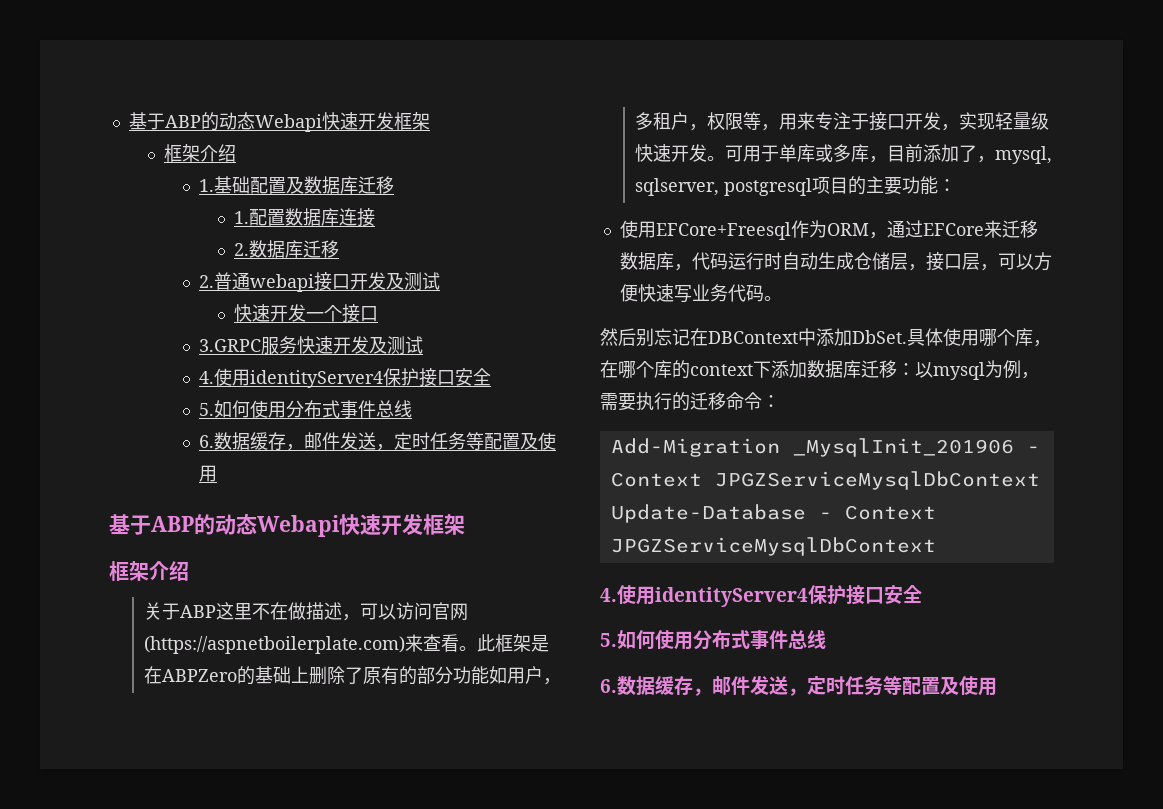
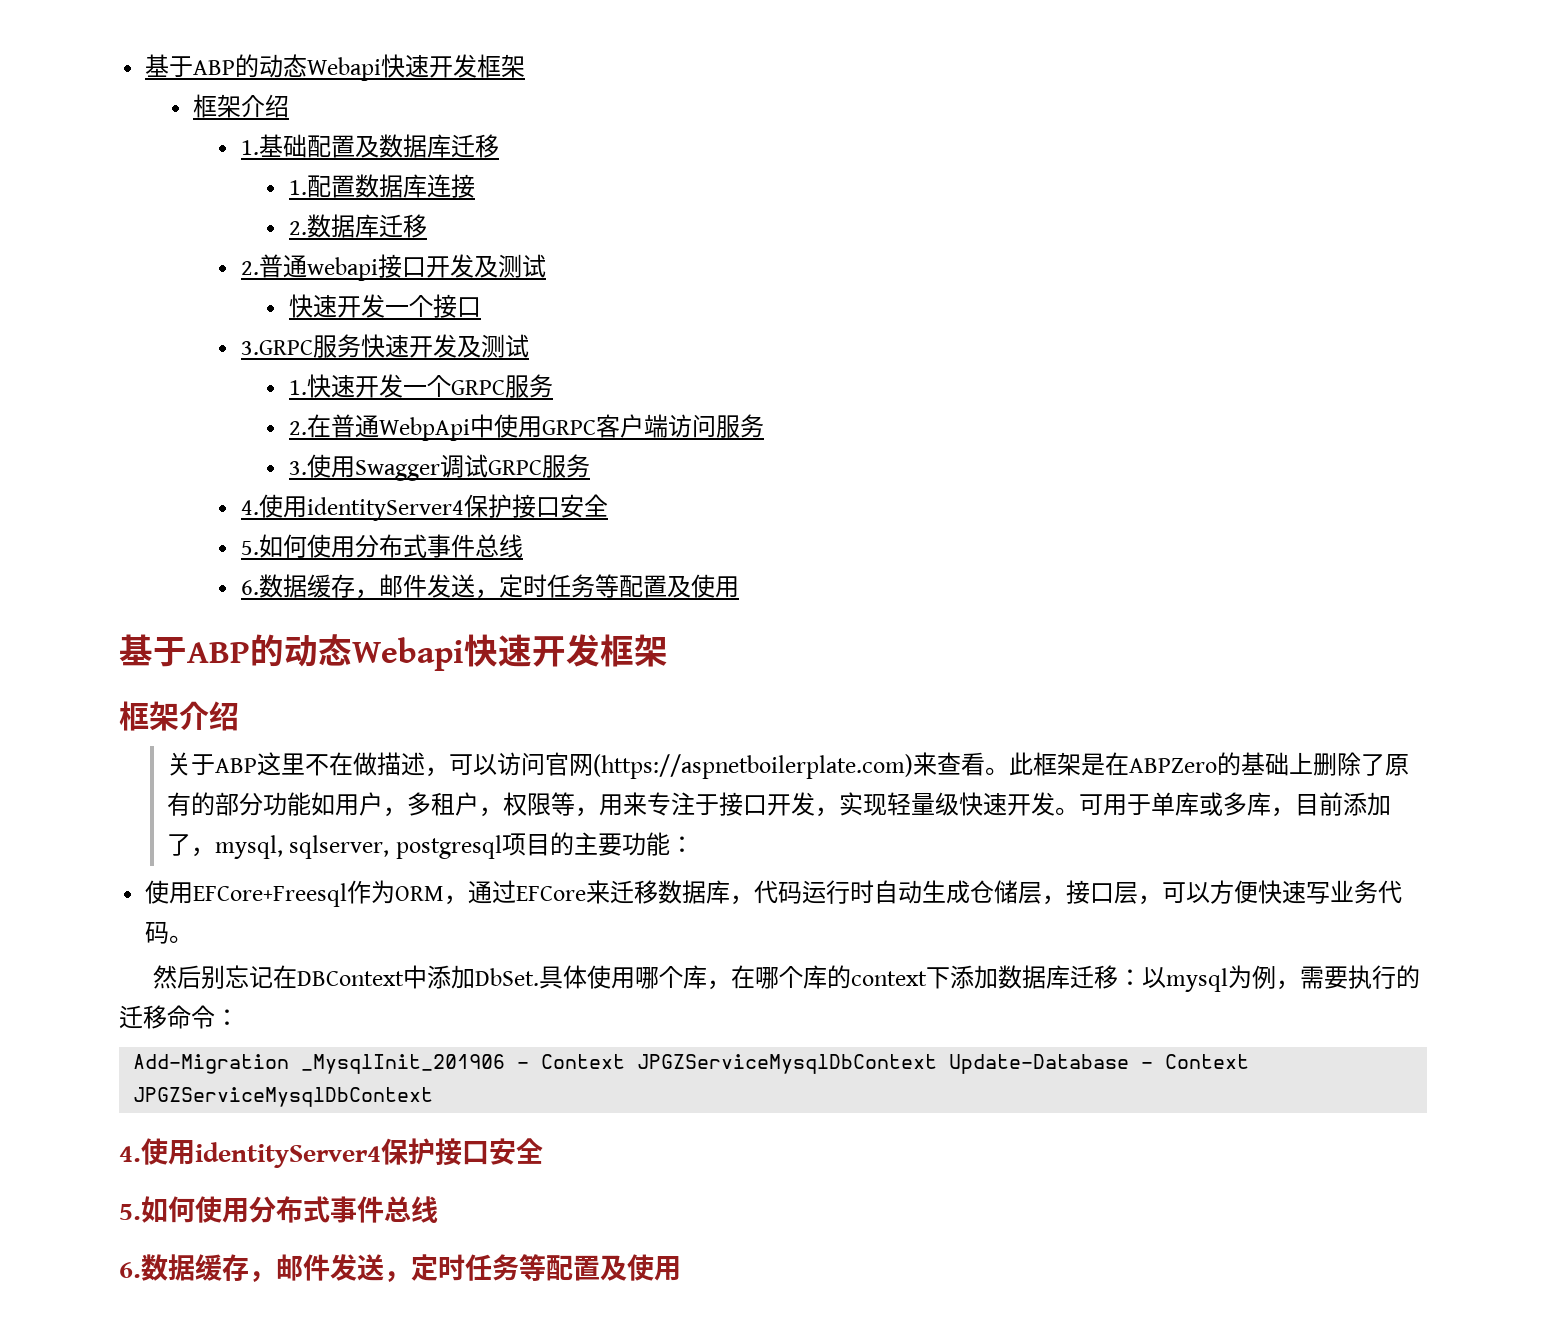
+ 1.快速开发一个GRPC服务
+ 2.在普通WebpApi中使用GRPC客户端访问服务
+ 3.使用Swagger调试GRPC服务

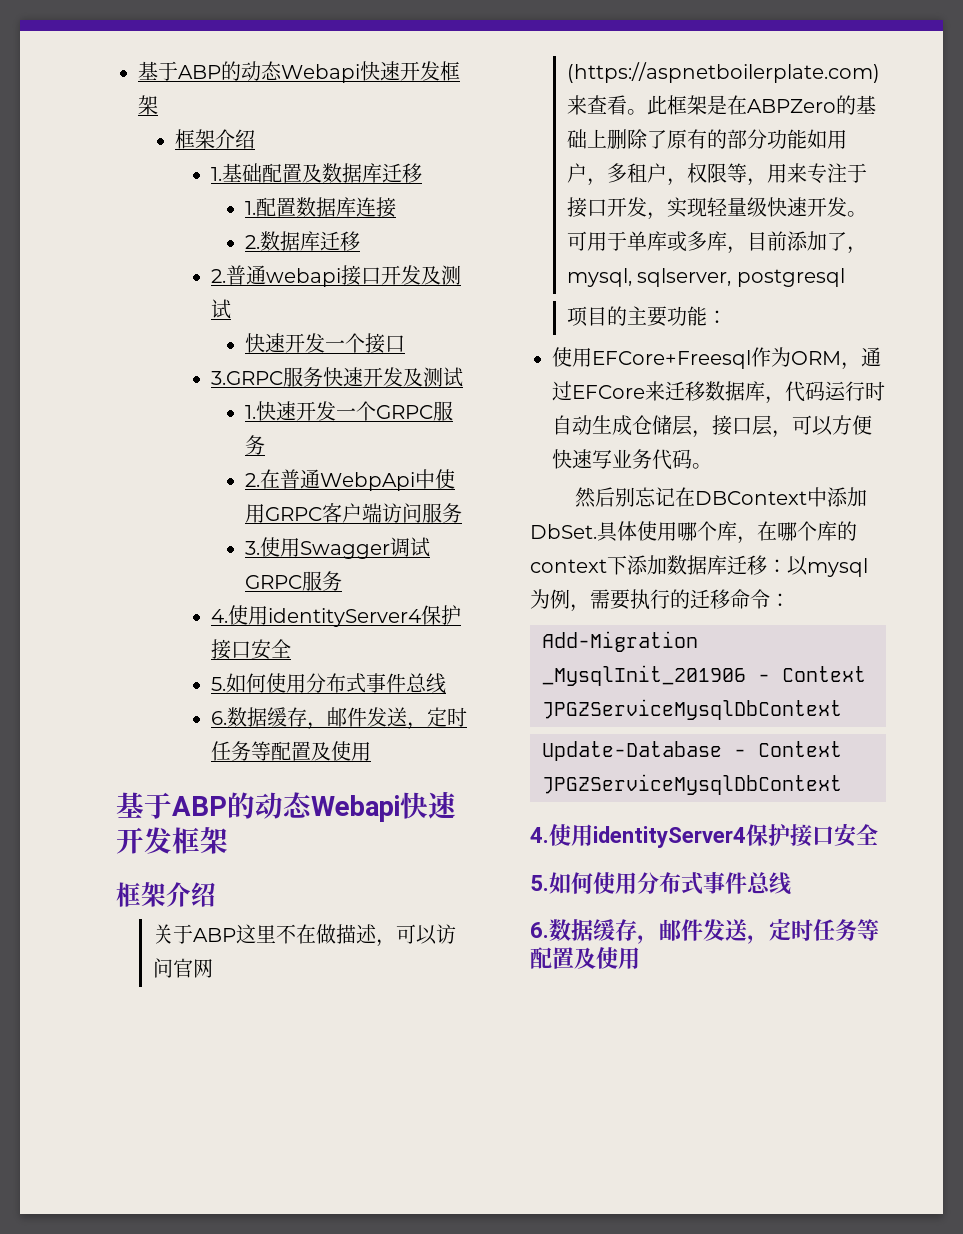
- 可用于单库或多库，目前添加了，mysql, sqlserver, postgresql项目的主要功能：
+ 可用于单库或多库，目前添加了，mysql, sqlserver, postgresql
+ 项目的主要功能：
- Add-Migration _MysqlInit_201906 - Context JPGZServiceMysqlDbContext Update-Database - Context JPGZServiceMysqlDbContext
+ Add-Migration _MysqlInit_201906 - Context JPGZServiceMysqlDbContext
+ Update-Database - Context JPGZServiceMysqlDbContext

